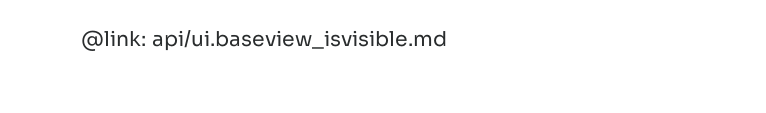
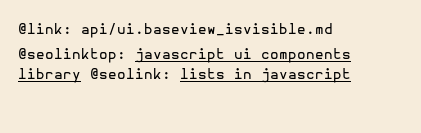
+ @seolinktop: javascript ui components library @seolink: lists in javascript

